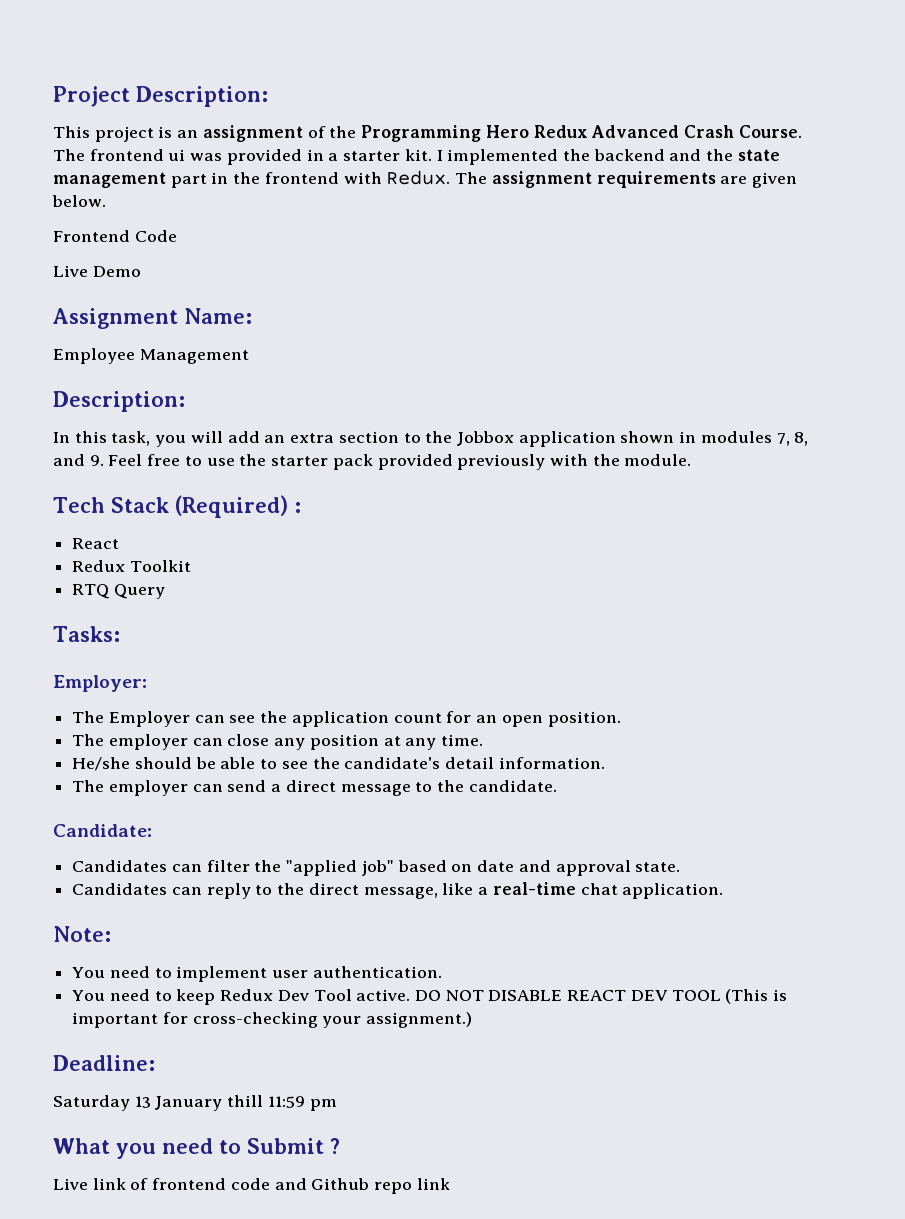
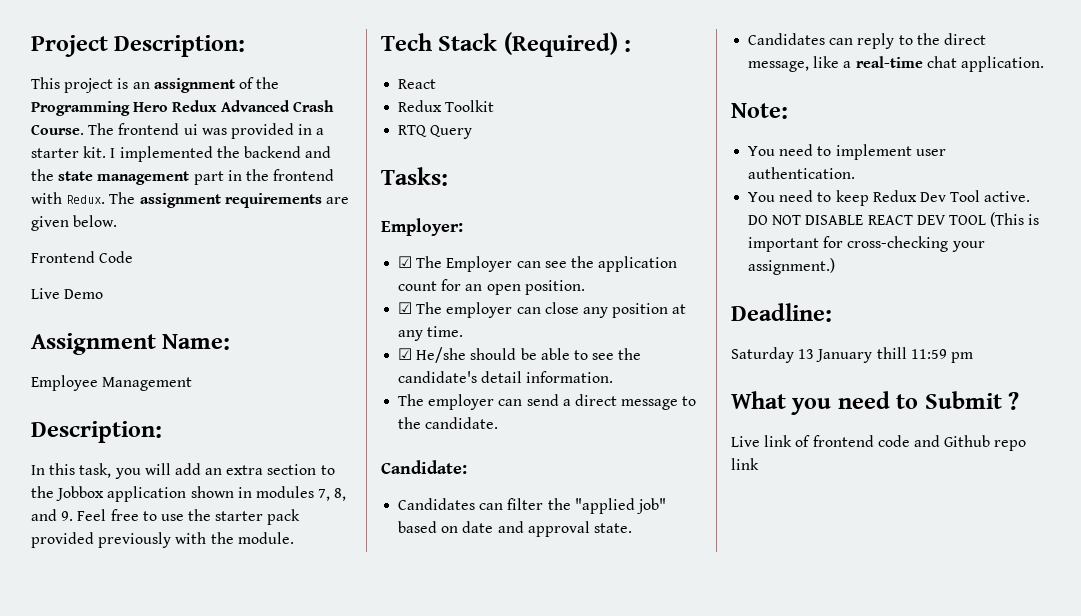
- The Employer can see the application count for an open position.
+ ☑ The Employer can see the application count for an open position.
- The employer can close any position at any time.
+ ☑ The employer can close any position at any time.
- He/she should be able to see the candidate's detail information.
+ ☑ He/she should be able to see the candidate's detail information.

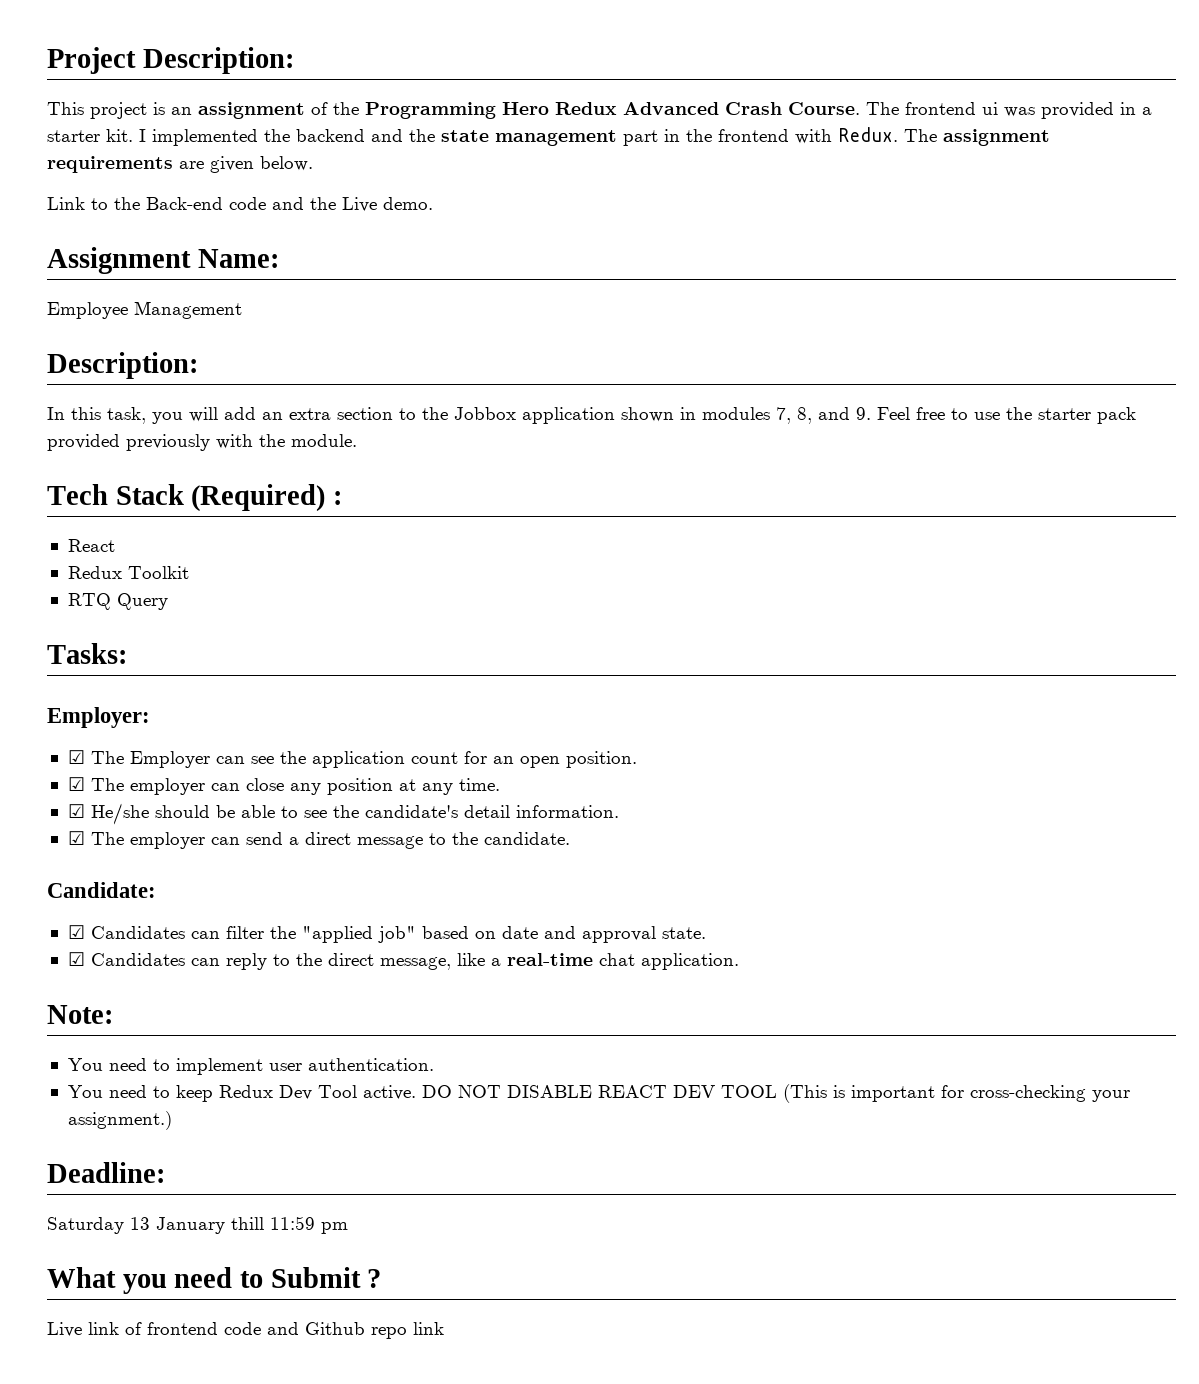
- Frontend Code
- Live Demo
+ Link to the Back-end code and the Live demo.
- The employer can send a direct message to the candidate.
+ ☑ The employer can send a direct message to the candidate.
- Candidates can filter the "applied job" based on date and approval state.
+ ☑ Candidates can filter the "applied job" based on date and approval state.
- Candidates can reply to the direct message, like a real-time chat application.
+ ☑ Candidates can reply to the direct message, like a real-time chat application.

